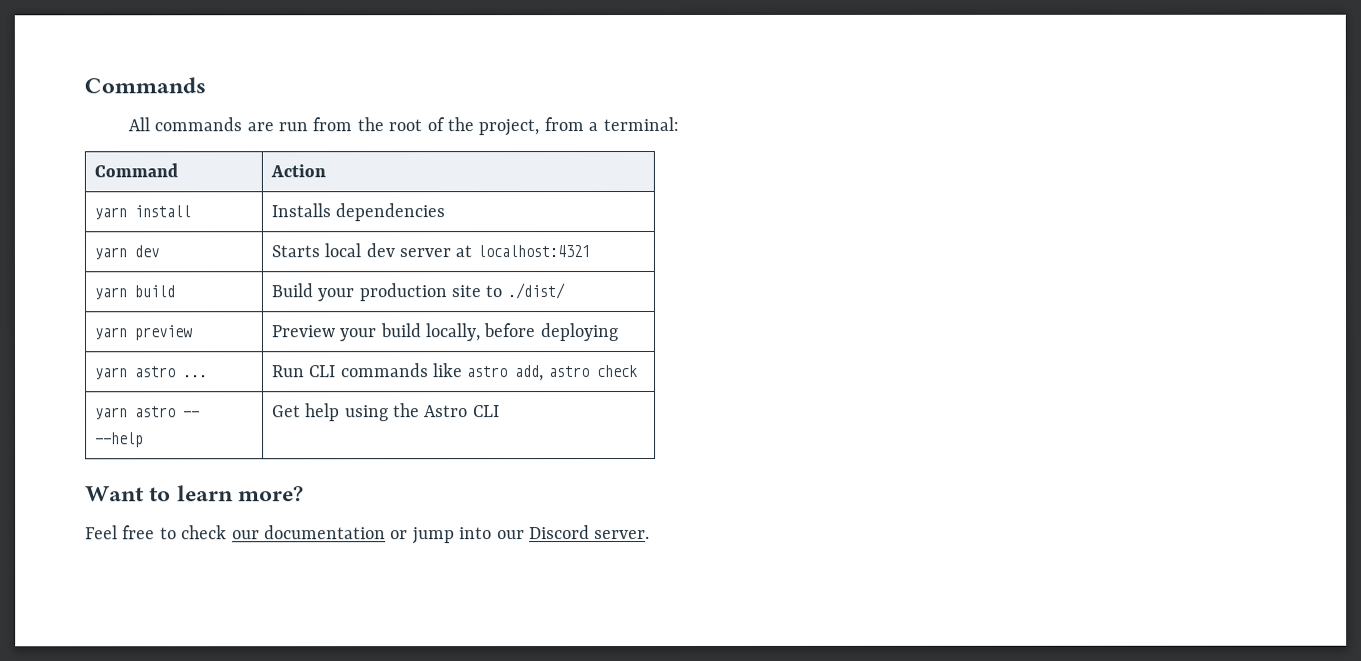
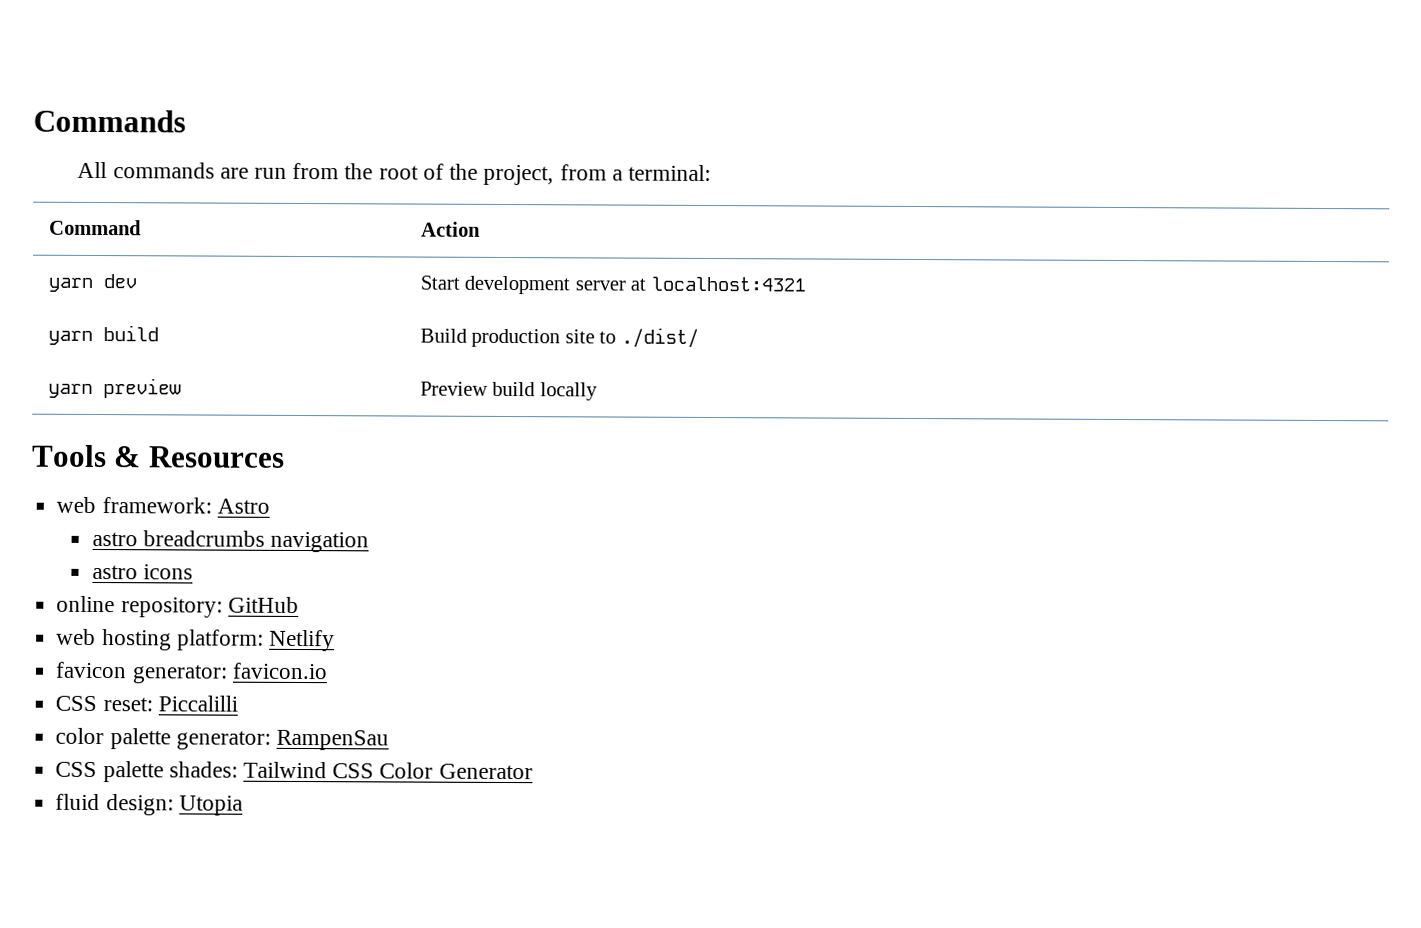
- yarn install | Installs dependencies
- yarn dev | Starts local dev server at localhost:4321
+ yarn dev | Start development server at localhost:4321
- yarn build | Build your production site to ./dist/
+ yarn build | Build production site to ./dist/
- yarn preview | Preview your build locally, before deploying
- yarn astro ... | Run CLI commands like astro add, astro check
- yarn astro -- --help | Get help using the Astro CLI
- Want to learn more?
- Feel free to check our documentation or jump into our Discord server.
+ yarn preview | Preview build locally
+ Tools & Resources
+ web framework: Astro
+ astro breadcrumbs navigation
+ astro icons
+ online repository: GitHub
+ web hosting platform: Netlify
+ favicon generator: favicon.io
+ CSS reset: Piccalilli
+ color palette generator: RampenSau
+ CSS palette shades: Tailwind CSS Color Generator
+ fluid design: Utopia

